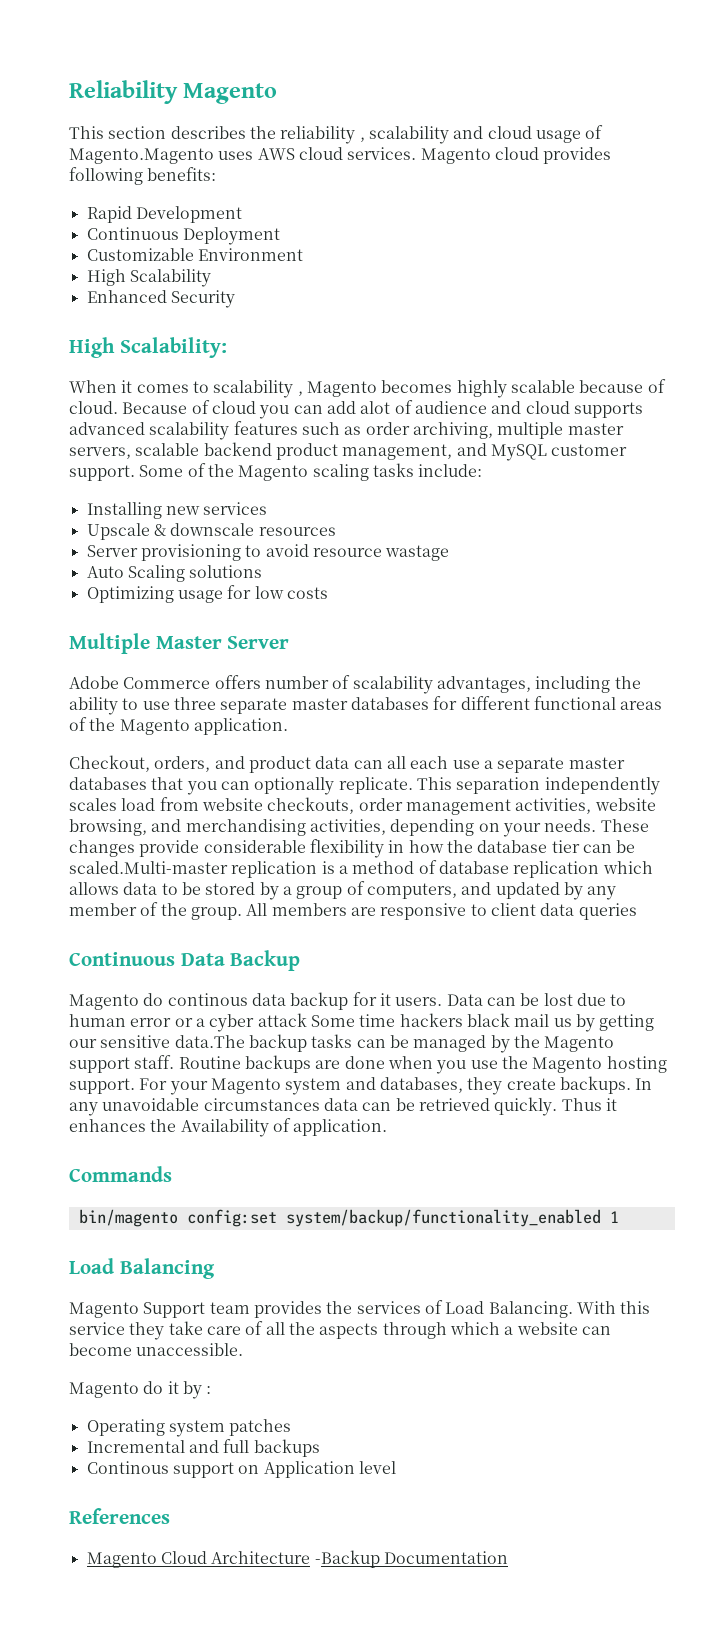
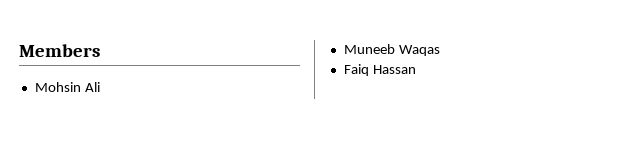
- Reliability Magento
- This section describes the reliability , scalability and cloud usage of Magento.Magento uses AWS cloud services. Magento cloud provides following benefits:
- Rapid Development
- Continuous Deployment
- Customizable Environment
- High Scalability
- Enhanced Security
- High Scalability:
- When it comes to scalability , Magento becomes highly scalable because of cloud. Because of cloud you can add alot of audience and cloud supports advanced scalability features such as order archiving, multiple master servers, scalable backend product management, and MySQL customer support. Some of the Magento scaling tasks include:
- Installing new services
- Upscale & downscale resources
- Server provisioning to avoid resource wastage
- Auto Scaling solutions
- Optimizing usage for low costs
- Multiple Master Server
- Adobe Commerce offers number of scalability advantages, including the ability to use three separate master databases for different functional areas of the Magento application.
- Checkout, orders, and product data can all each use a separate master databases that you can optionally replicate. This separation independently scales load from website checkouts, order management activities, website browsing, and merchandising activities, depending on your needs. These changes provide considerable flexibility in how the database tier can be scaled.Multi-master replication is a method of database replication which allows data to be stored by a group of computers, and updated by any member of the group. All members are responsive to client data queries
- Continuous Data Backup
- Magento do continous data backup for it users. Data can be lost due to human error or a cyber attack Some time hackers black mail us by getting our sensitive data.The backup tasks can be managed by the Magento support staff. Routine backups are done when you use the Magento hosting support. For your Magento system and databases, they create backups. In any unavoidable circumstances data can be retrieved quickly. Thus it enhances the Availability of application.
- Commands
- bin/magento config:set system/backup/functionality_enabled 1
- Load Balancing
- Magento Support team provides the services of Load Balancing. With this service they take care of all the aspects through which a website can become unaccessible.
- Magento do it by :
- Operating system patches
- Incremental and full backups
- Continous support on Application level
- References
- Magento Cloud Architecture -Backup Documentation
+ Members
+ Mohsin Ali
+ Muneeb Waqas
+ Faiq Hassan

